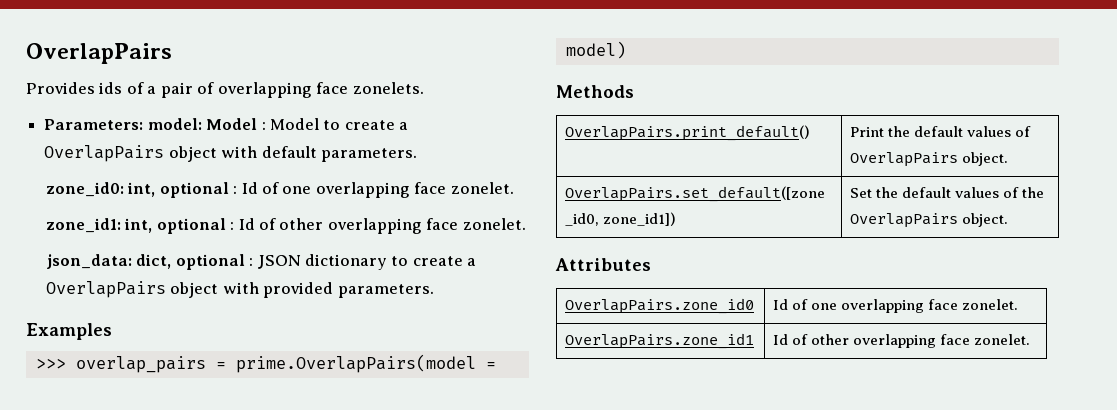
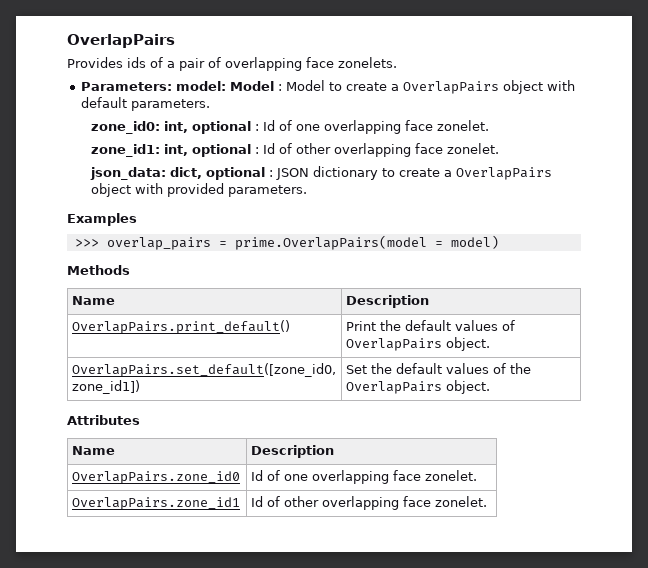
  Methods
+ Name | Description
  Attributes
+ Name | Description

